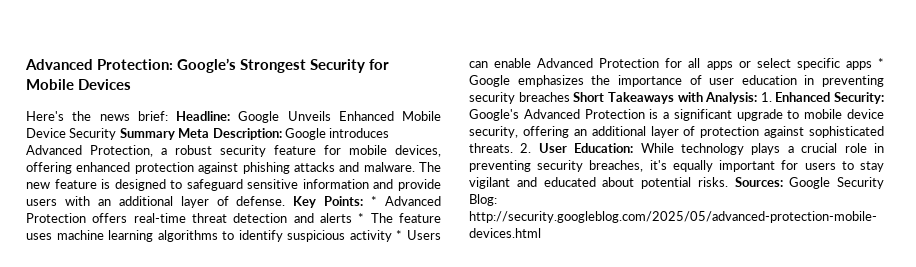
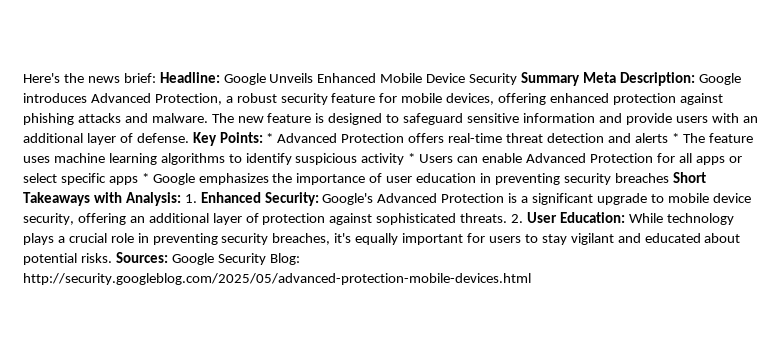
- Advanced Protection: Google’s Strongest Security for Mobile Devices

